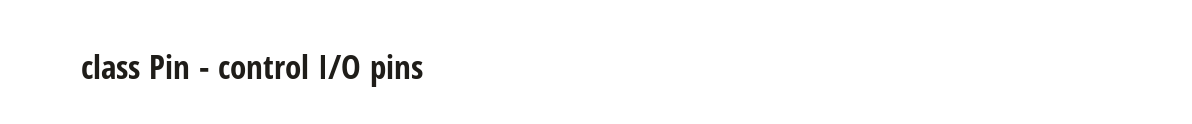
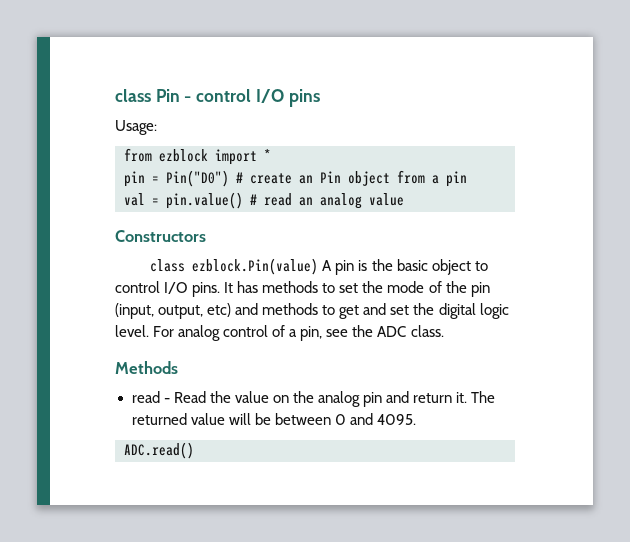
+ Usage:
+ from ezblock import *
+ pin = Pin("D0") # create an Pin object from a pin
+ val = pin.value() # read an analog value
+ Constructors
+ class ezblock.Pin(value) A pin is the basic object to control I/O pins. It has methods to set the mode of the pin (input, output, etc) and methods to get and set the digital logic level. For analog control of a pin, see the ADC class.
+ Methods
+ read - Read the value on the analog pin and return it. The returned value will be between 0 and 4095.
+ ADC.read()

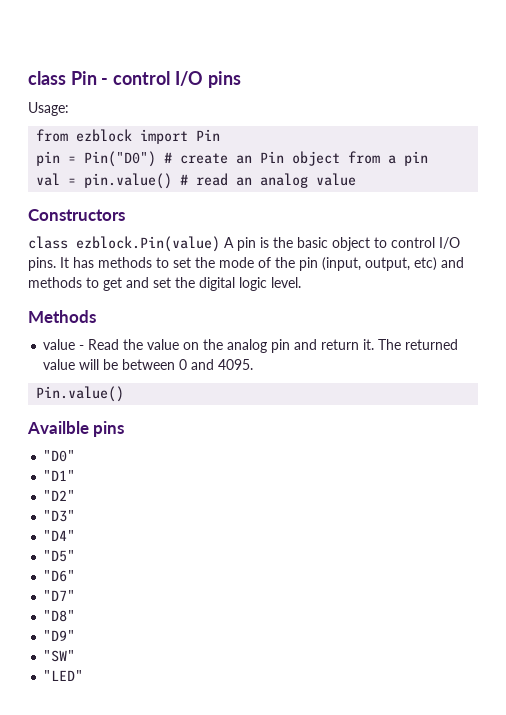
- from ezblock import *
+ from ezblock import Pin
- For analog control of a pin, see the ADC class.
- read - Read the value on the analog pin and return it.
+ value - Read the value on the analog pin and return it.
- ADC.read()
+ Pin.value()
+ Availble pins
+ "D0"
+ "D1"
+ "D2"
+ "D3"
+ "D4"
+ "D5"
+ "D6"
+ "D7"
+ "D8"
+ "D9"
+ "SW"
+ "LED"

